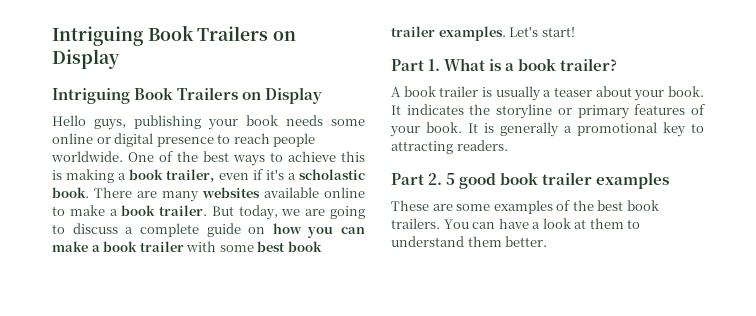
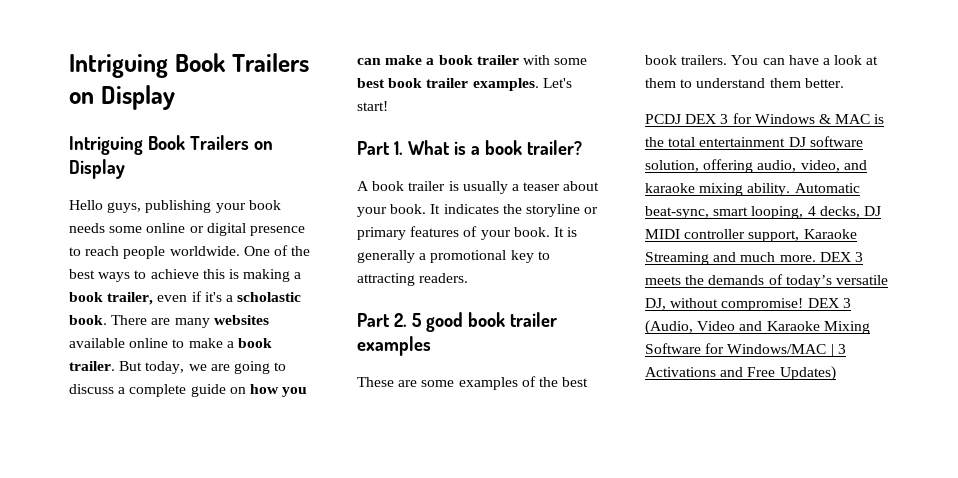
+ PCDJ DEX 3 for Windows & MAC is the total entertainment DJ software solution, offering audio, video, and karaoke mixing ability. Automatic beat-sync, smart looping, 4 decks, DJ MIDI controller support, Karaoke Streaming and much more. DEX 3 meets the demands of today’s versatile DJ, without compromise! DEX 3 (Audio, Video and Karaoke Mixing Software for Windows/MAC | 3 Activations and Free Updates)

